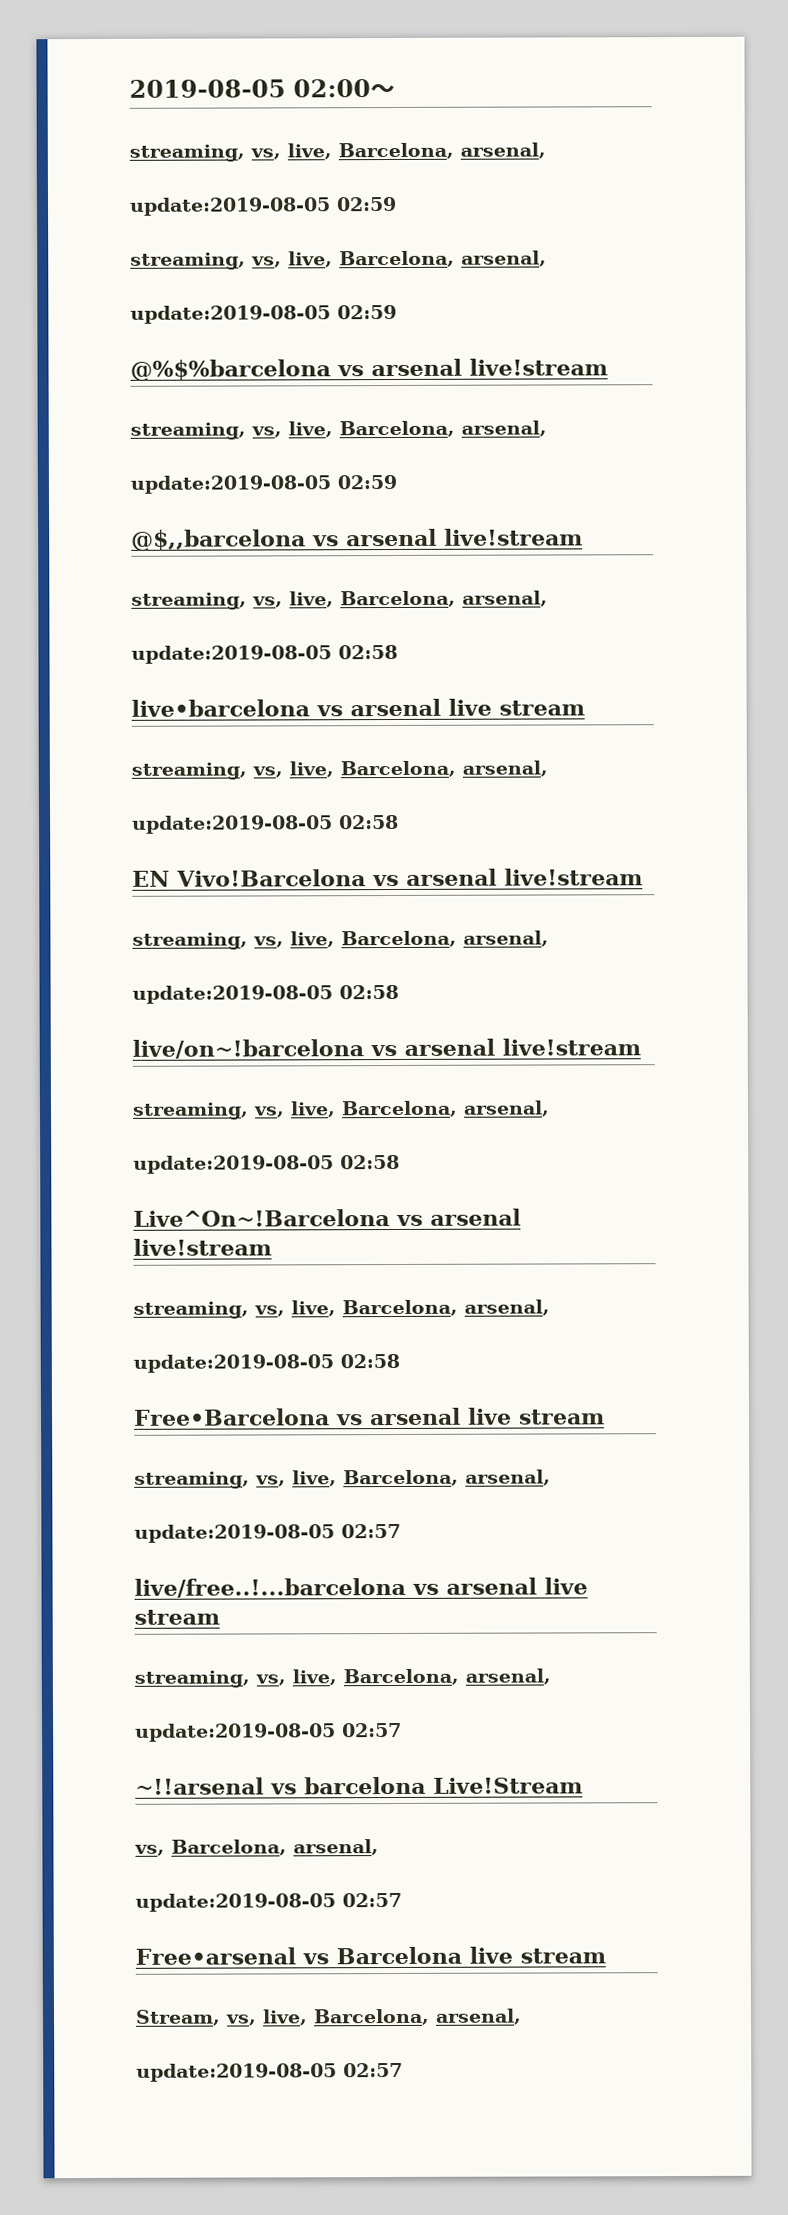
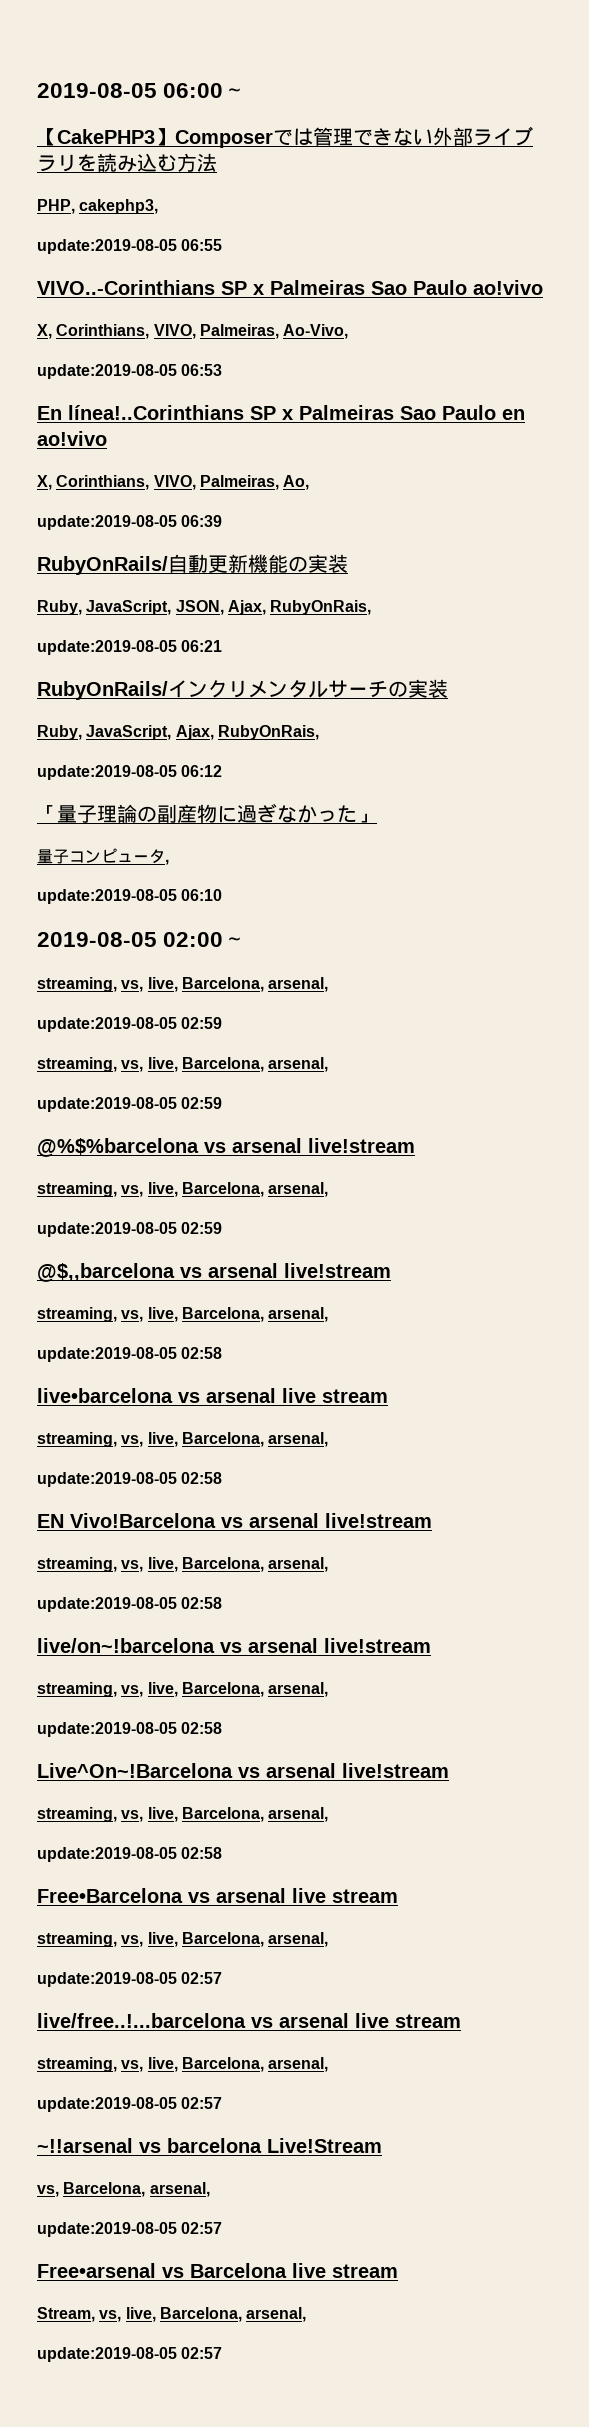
+ 2019-08-05 06:00～
+ 【CakePHP3】Composerでは管理できない外部ライブラリを読み込む方法
+ PHP, cakephp3,
+ update:2019-08-05 06:55
+ VIVO..-Corinthians SP x Palmeiras Sao Paulo ao!vivo
+ X, Corinthians, VIVO, Palmeiras, Ao-Vivo,
+ update:2019-08-05 06:53
+ En línea!..Corinthians SP x Palmeiras Sao Paulo en ao!vivo
+ X, Corinthians, VIVO, Palmeiras, Ao,
+ update:2019-08-05 06:39
+ RubyOnRails/自動更新機能の実装
+ Ruby, JavaScript, JSON, Ajax, RubyOnRais,
+ update:2019-08-05 06:21
+ RubyOnRails/インクリメンタルサーチの実装
+ Ruby, JavaScript, Ajax, RubyOnRais,
+ update:2019-08-05 06:12
+ 「量子理論の副産物に過ぎなかった」
+ 量子コンピュータ,
+ update:2019-08-05 06:10

